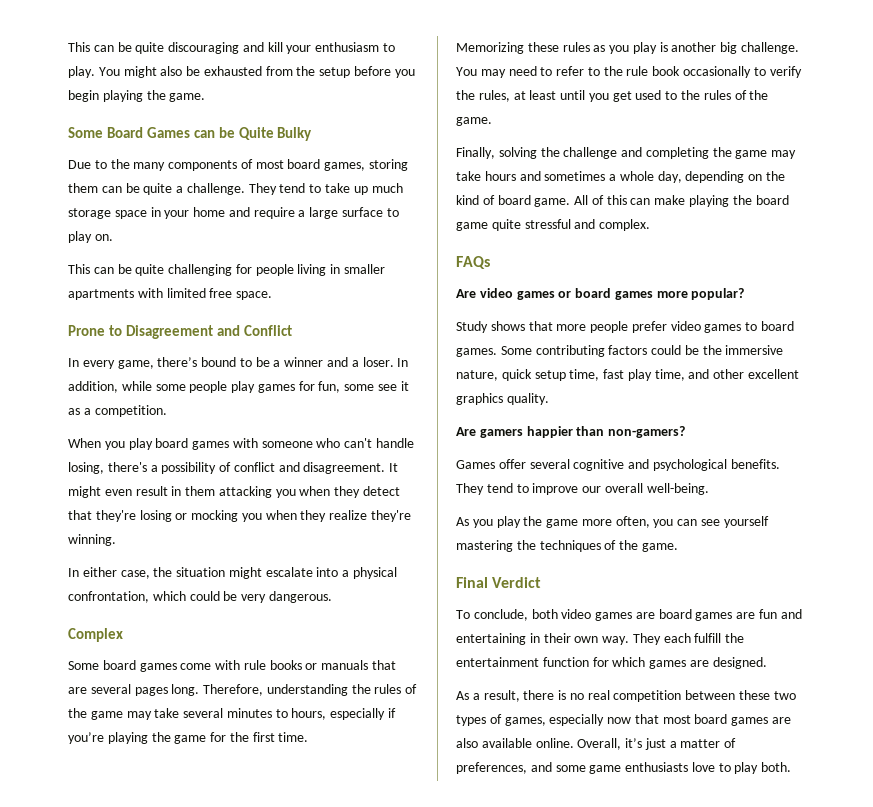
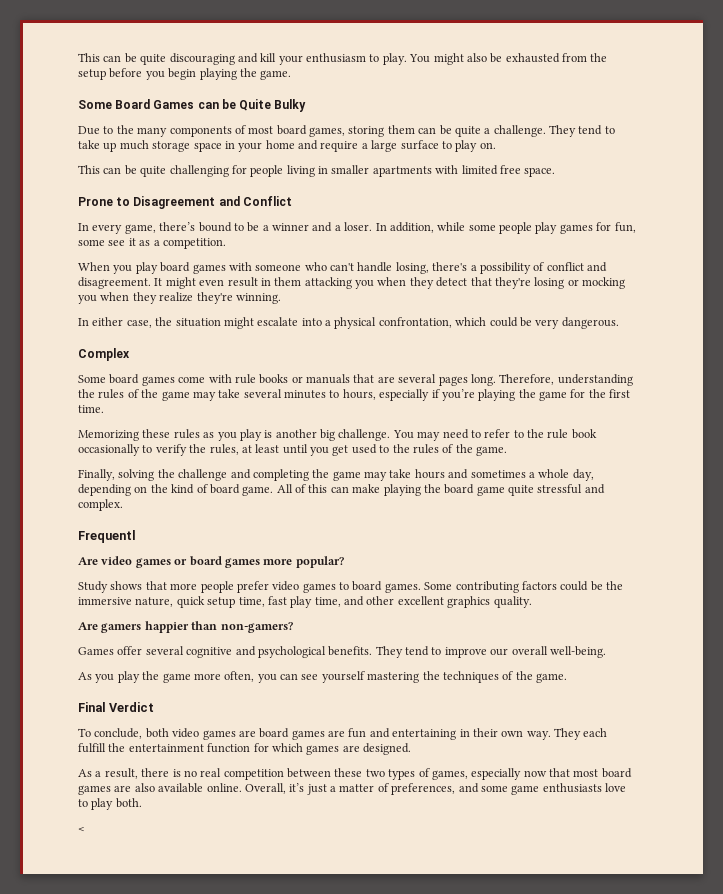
- FAQs
+ Frequentl
+ <

